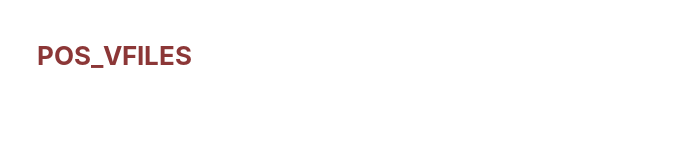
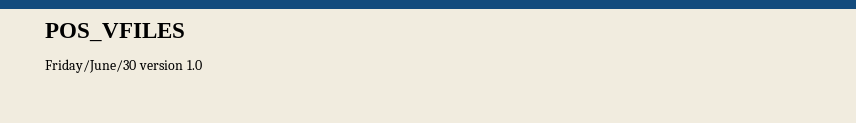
+ Friday/June/30 version 1.0

